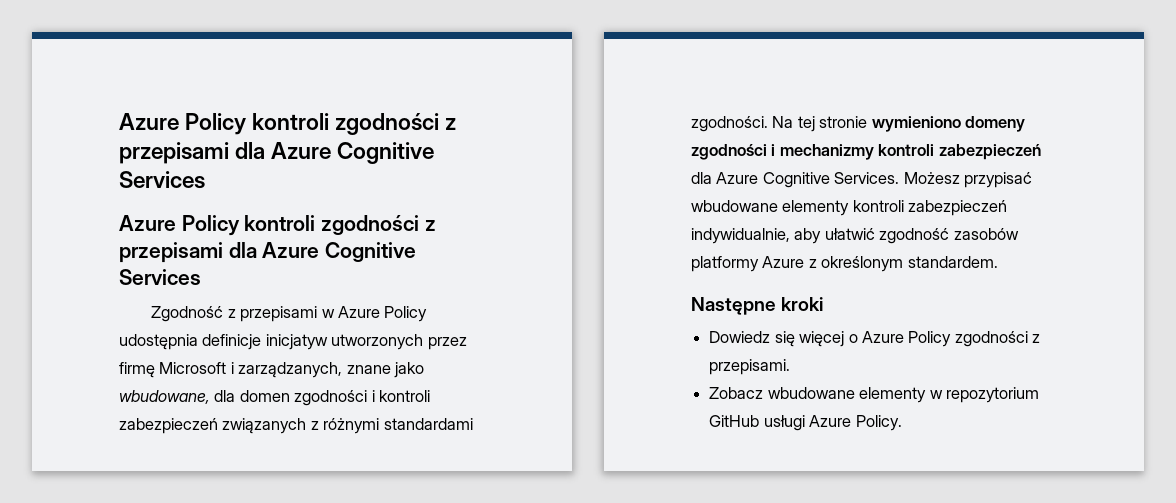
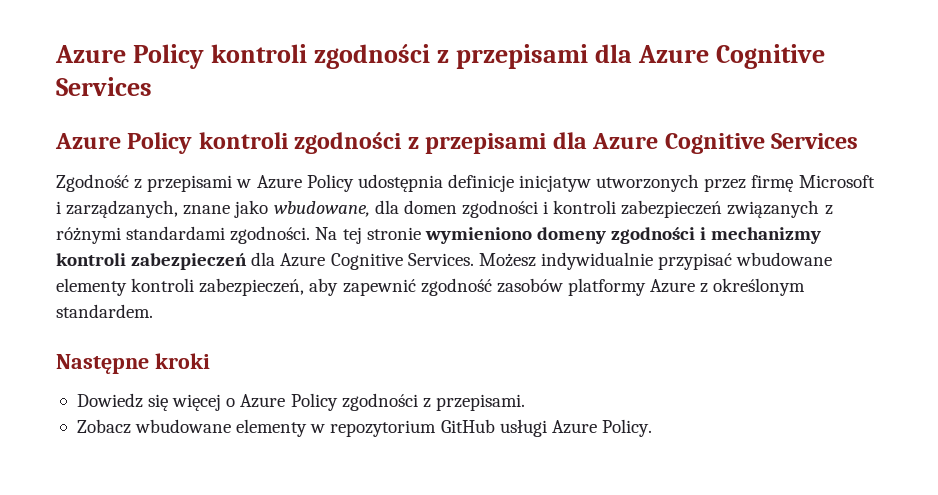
- Możesz przypisać wbudowane elementy kontroli zabezpieczeń indywidualnie, aby ułatwić zgodność zasobów platformy Azure z określonym standardem.
+ Możesz indywidualnie przypisać wbudowane elementy kontroli zabezpieczeń, aby zapewnić zgodność zasobów platformy Azure z określonym standardem.

